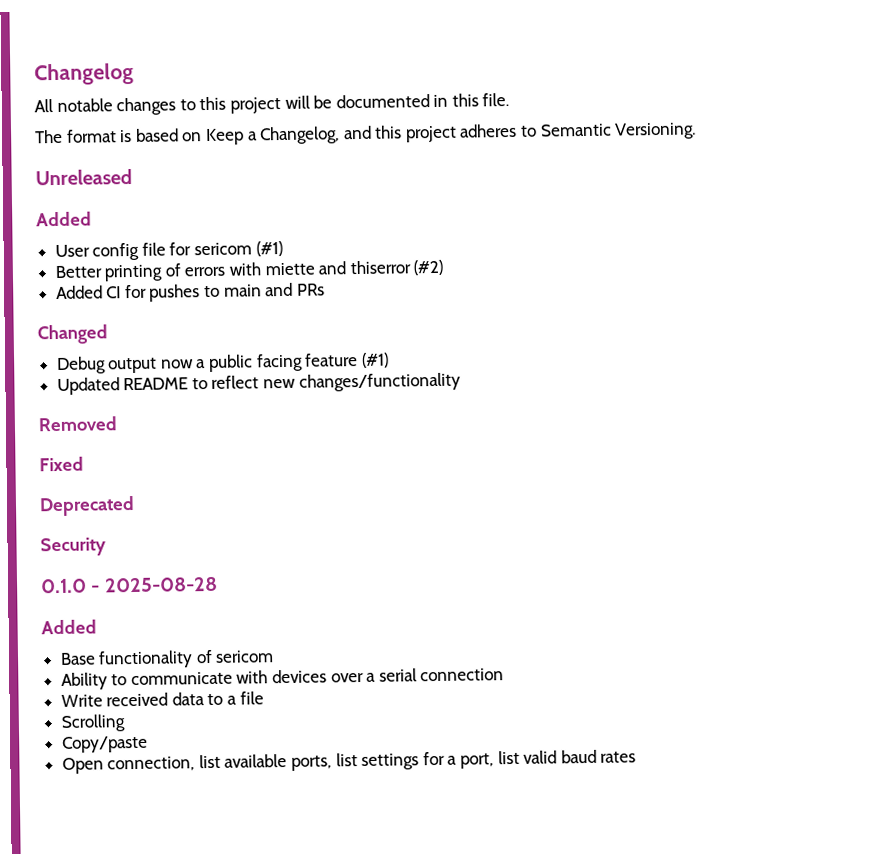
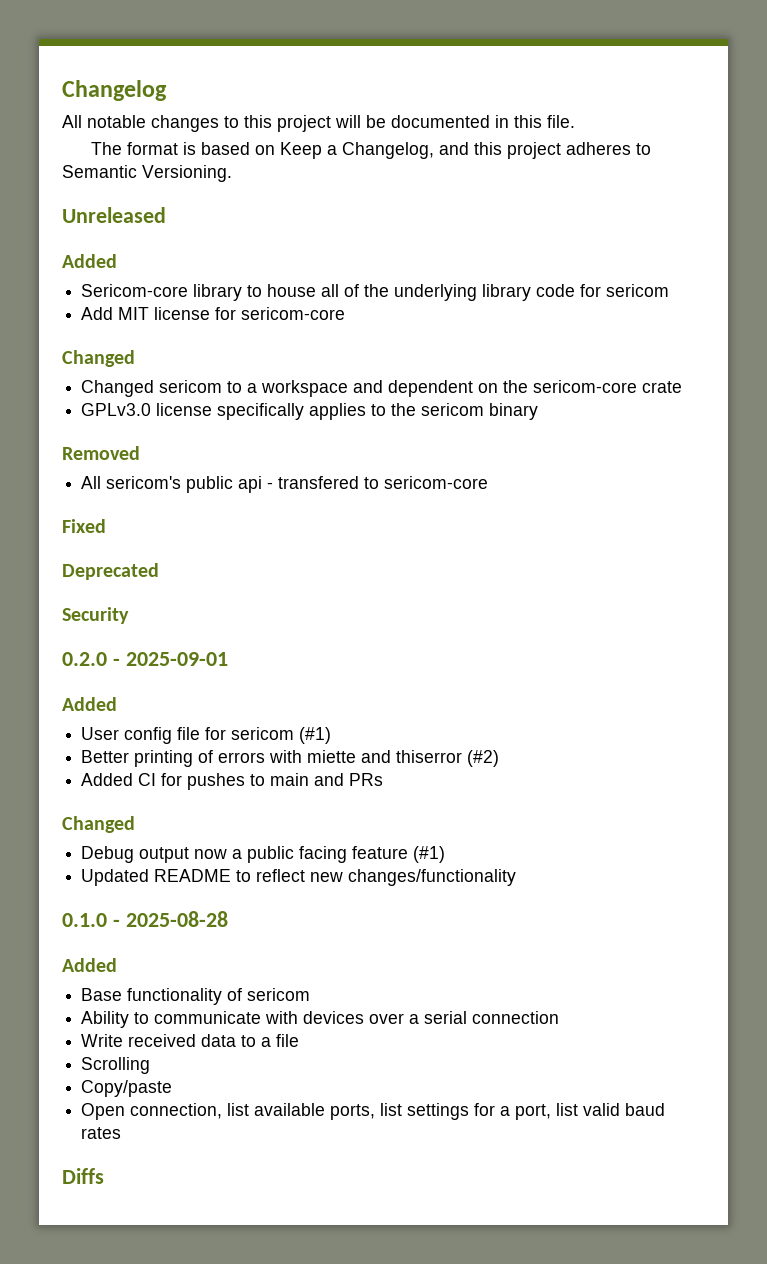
+ Sericom-core library to house all of the underlying library code for sericom
+ Add MIT license for sericom-core
+ Changed
+ Changed sericom to a workspace and dependent on the sericom-core crate
+ GPLv3.0 license specifically applies to the sericom binary
+ Removed
+ All sericom's public api - transfered to sericom-core
+ Fixed
+ Deprecated
+ Security
+ 0.2.0 - 2025-09-01
+ Added
- Removed
- Fixed
- Deprecated
- Security
+ Diffs

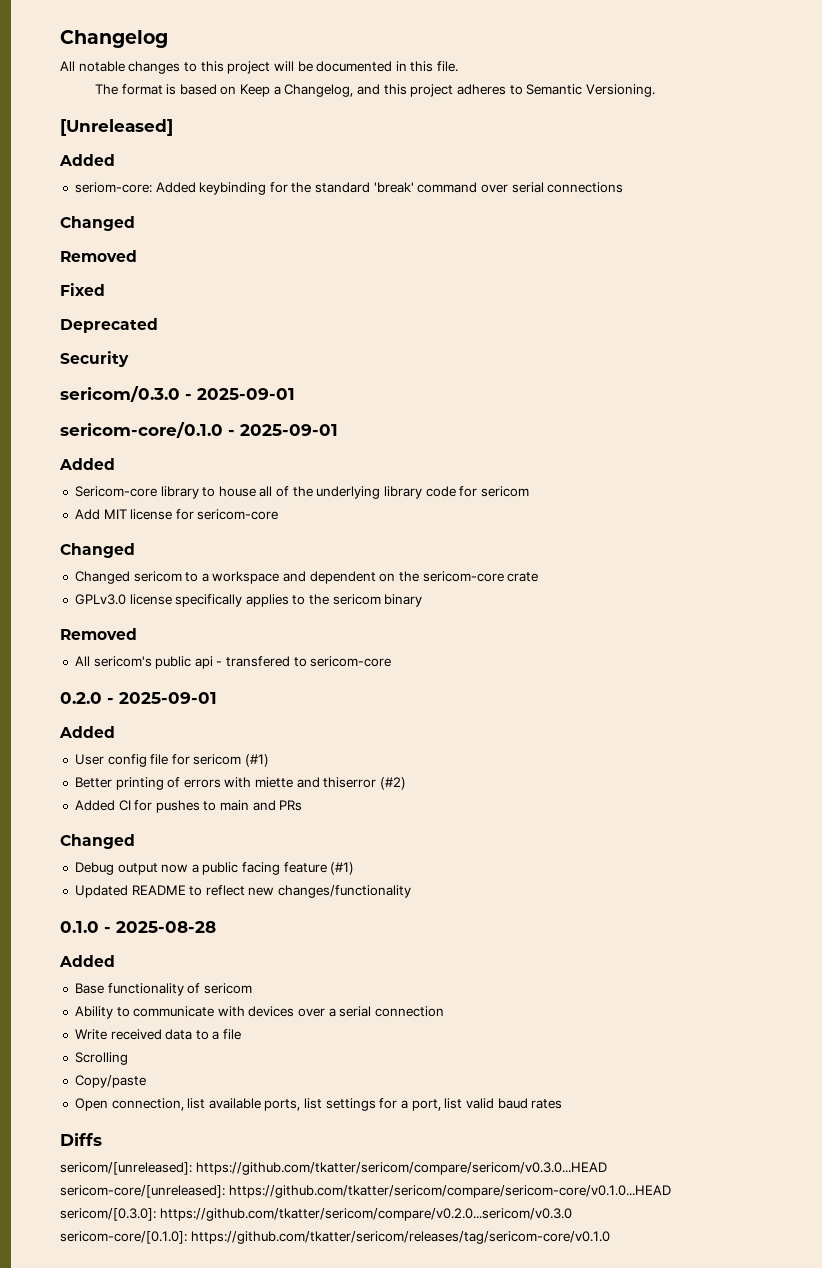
- Unreleased
+ [Unreleased]
+ Added
+ seriom-core: Added keybinding for the standard 'break' command over serial connections
+ Changed
+ Removed
+ Fixed
+ Deprecated
+ Security
+ sericom/0.3.0 - 2025-09-01
+ sericom-core/0.1.0 - 2025-09-01
- Fixed
- Deprecated
- Security
+ sericom/[unreleased]: https://github.com/tkatter/sericom/compare/sericom/v0.3.0...HEAD
+ sericom-core/[unreleased]: https://github.com/tkatter/sericom/compare/sericom-core/v0.1.0...HEAD
+ sericom/[0.3.0]: https://github.com/tkatter/sericom/compare/v0.2.0...sericom/v0.3.0
+ sericom-core/[0.1.0]: https://github.com/tkatter/sericom/releases/tag/sericom-core/v0.1.0

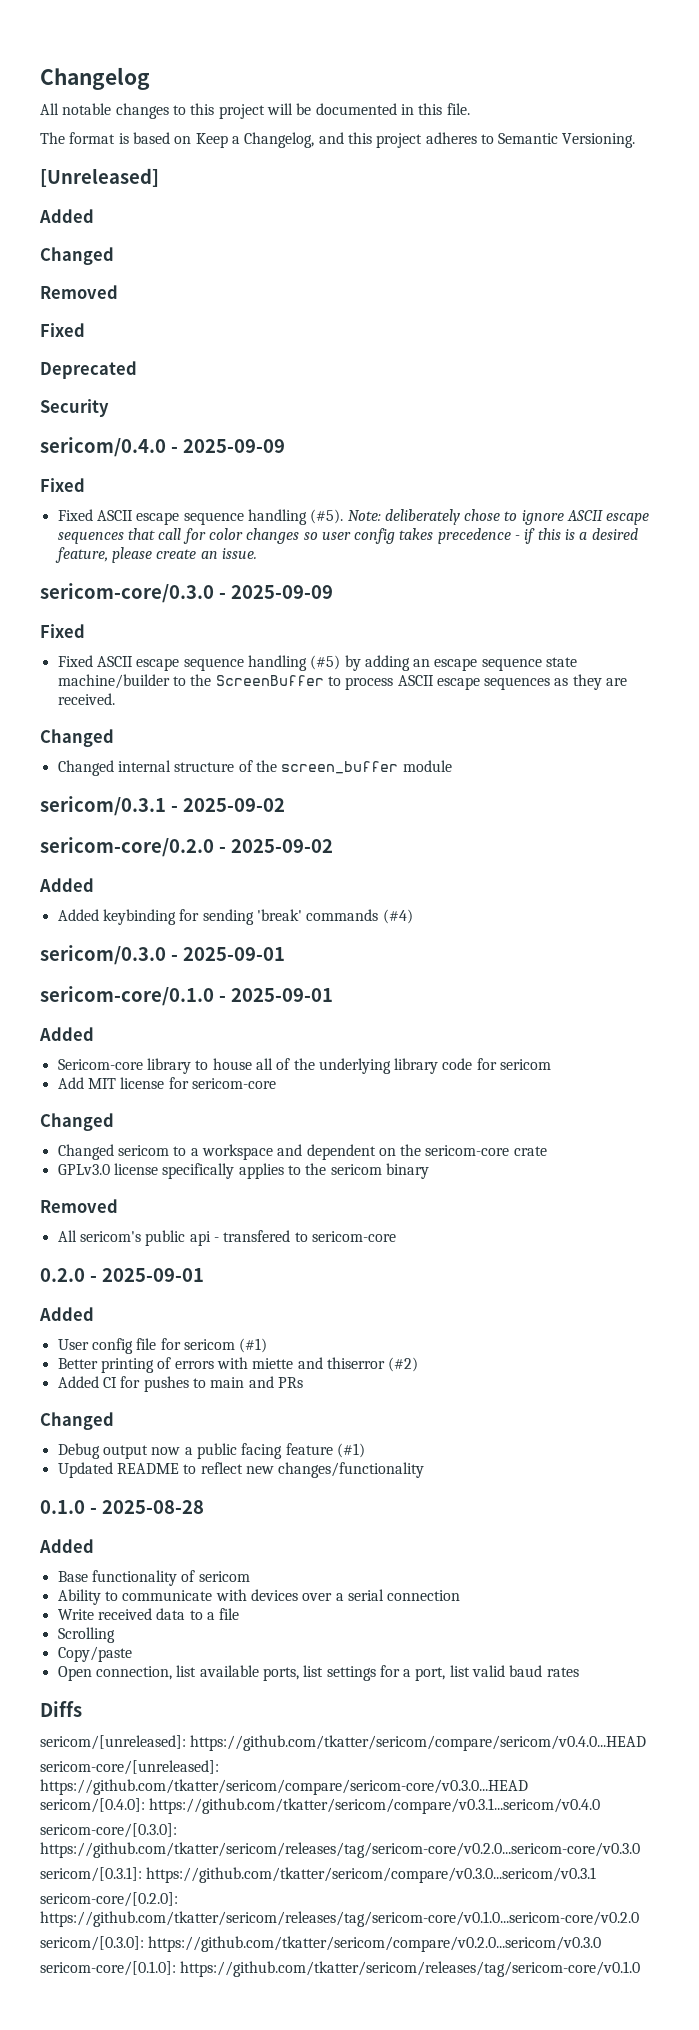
- seriom-core: Added keybinding for the standard 'break' command over serial connections
+ sericom/0.4.0 - 2025-09-09
+ Fixed
+ Fixed ASCII escape sequence handling (#5). Note: deliberately chose to ignore ASCII escape sequences that call for color changes so user config takes precedence - if this is a desired feature, please create an issue.
+ sericom-core/0.3.0 - 2025-09-09
+ Fixed
+ Fixed ASCII escape sequence handling (#5) by adding an escape sequence state machine/builder to the ScreenBuffer to process ASCII escape sequences as they are received.
+ Changed
+ Changed internal structure of the screen_buffer module
+ sericom/0.3.1 - 2025-09-02
+ sericom-core/0.2.0 - 2025-09-02
+ Added
+ Added keybinding for sending 'break' commands (#4)
- sericom/[unreleased]: https://github.com/tkatter/sericom/compare/sericom/v0.3.0...HEAD
+ sericom/[unreleased]: https://github.com/tkatter/sericom/compare/sericom/v0.4.0...HEAD
- sericom-core/[unreleased]: https://github.com/tkatter/sericom/compare/sericom-core/v0.1.0...HEAD
+ sericom-core/[unreleased]: https://github.com/tkatter/sericom/compare/sericom-core/v0.3.0...HEAD
+ sericom/[0.4.0]: https://github.com/tkatter/sericom/compare/v0.3.1...sericom/v0.4.0
+ sericom-core/[0.3.0]: https://github.com/tkatter/sericom/releases/tag/sericom-core/v0.2.0...sericom-core/v0.3.0
+ sericom/[0.3.1]: https://github.com/tkatter/sericom/compare/v0.3.0...sericom/v0.3.1
+ sericom-core/[0.2.0]: https://github.com/tkatter/sericom/releases/tag/sericom-core/v0.1.0...sericom-core/v0.2.0

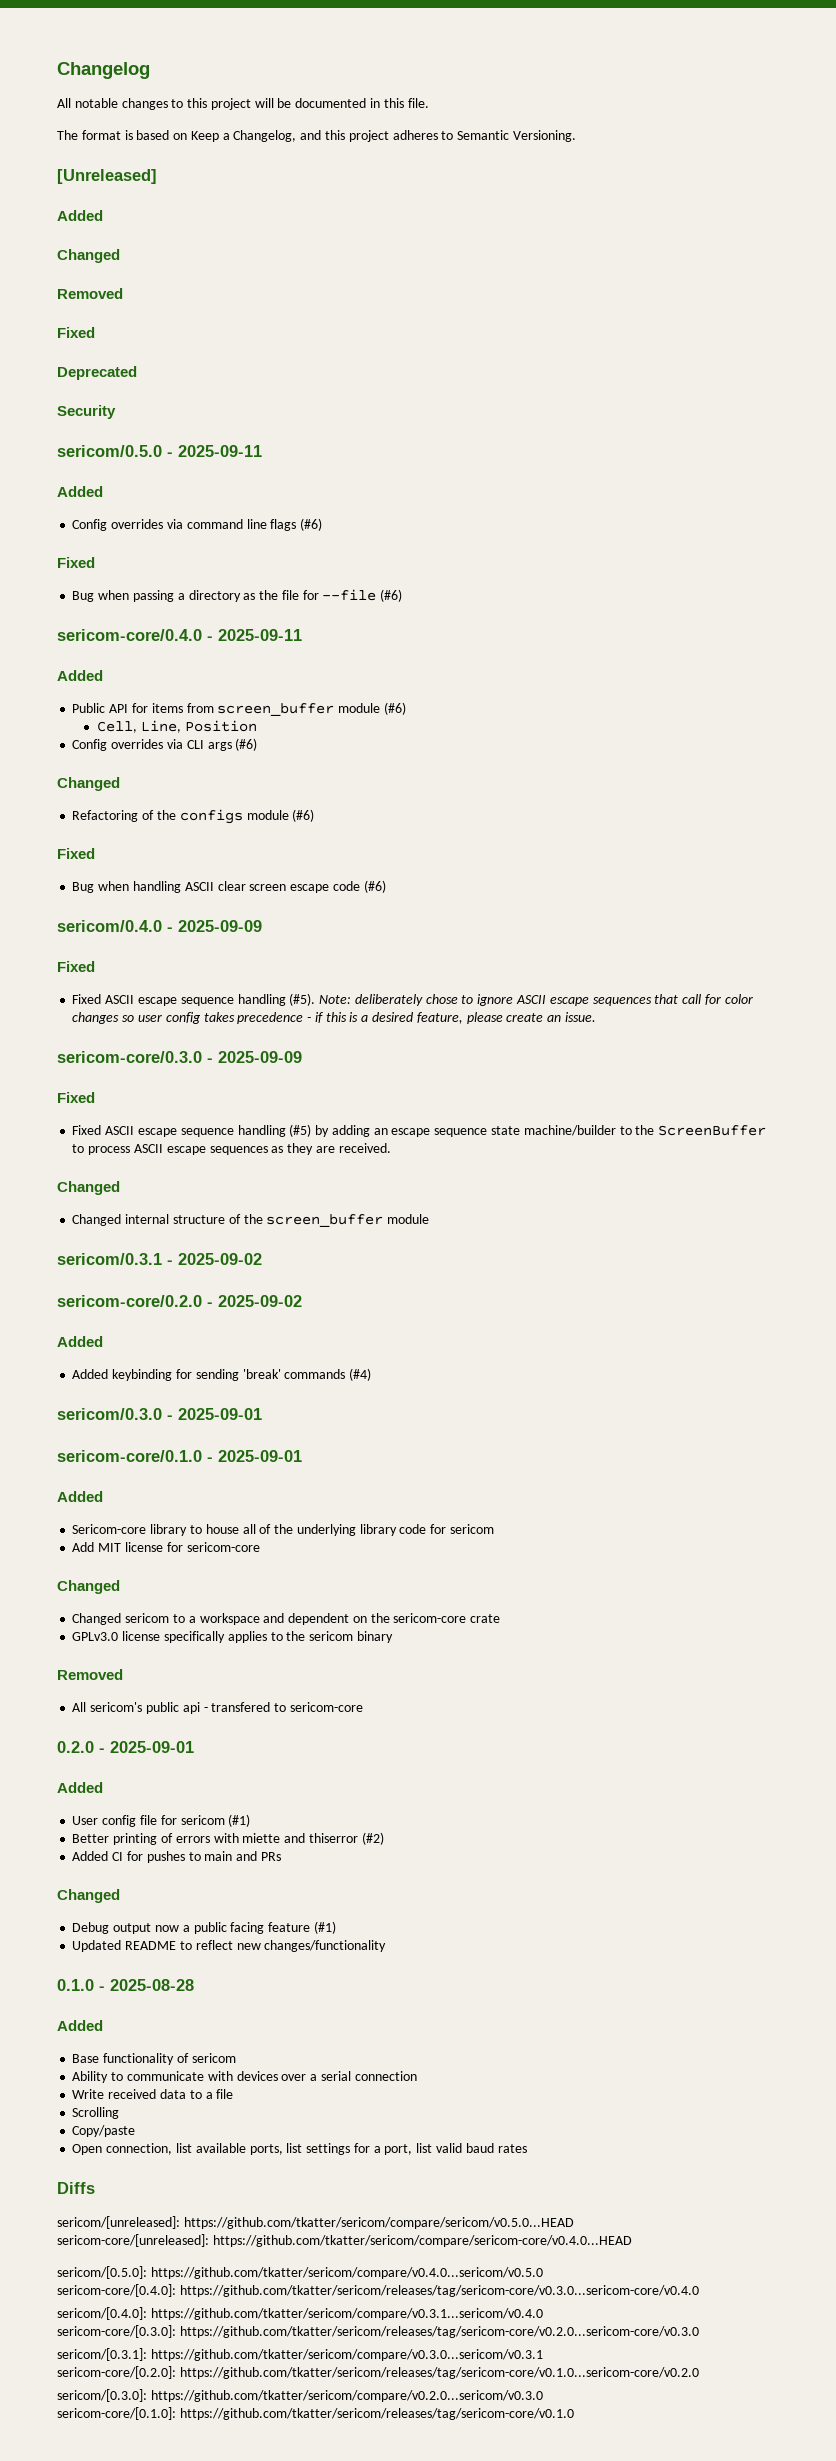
+ sericom/0.5.0 - 2025-09-11
+ Added
+ Config overrides via command line flags (#6)
+ Fixed
+ Bug when passing a directory as the file for --file (#6)
+ sericom-core/0.4.0 - 2025-09-11
+ Added
+ Public API for items from screen_buffer module (#6)
+ Cell, Line, Position
+ Config overrides via CLI args (#6)
+ Changed
+ Refactoring of the configs module (#6)
+ Fixed
+ Bug when handling ASCII clear screen escape code (#6)
- sericom/[unreleased]: https://github.com/tkatter/sericom/compare/sericom/v0.4.0...HEAD
+ sericom/[unreleased]: https://github.com/tkatter/sericom/compare/sericom/v0.5.0...HEAD
- sericom-core/[unreleased]: https://github.com/tkatter/sericom/compare/sericom-core/v0.3.0...HEAD
+ sericom-core/[unreleased]: https://github.com/tkatter/sericom/compare/sericom-core/v0.4.0...HEAD
+ sericom/[0.5.0]: https://github.com/tkatter/sericom/compare/v0.4.0...sericom/v0.5.0
+ sericom-core/[0.4.0]: https://github.com/tkatter/sericom/releases/tag/sericom-core/v0.3.0...sericom-core/v0.4.0

